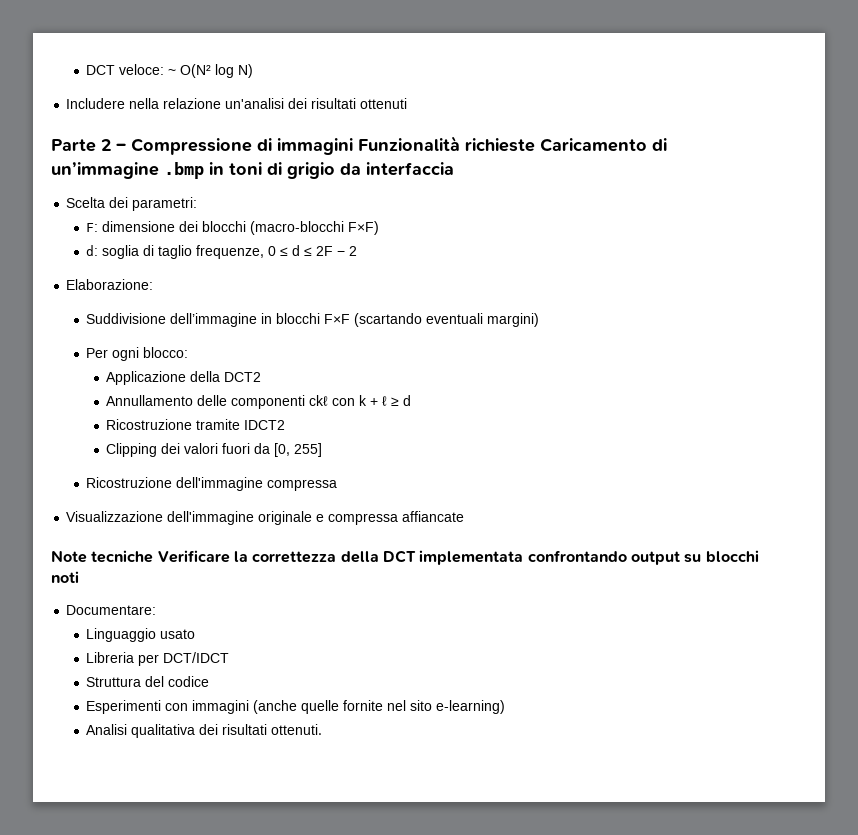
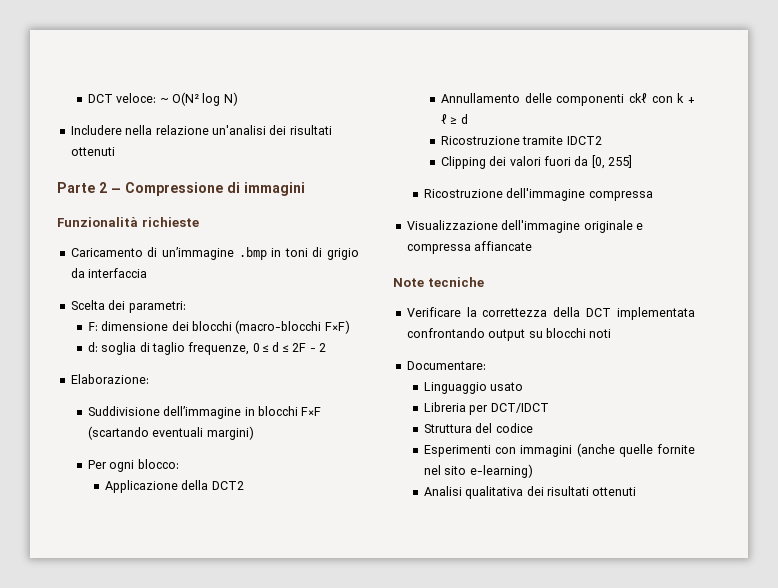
- Parte 2 – Compressione di immagini Funzionalità richieste Caricamento di un’immagine .bmp in toni di grigio da interfaccia
+ Parte 2 – Compressione di immagini
+ Funzionalità richieste
+ Caricamento di un’immagine .bmp in toni di grigio da interfaccia
- Note tecniche Verificare la correttezza della DCT implementata confrontando output su blocchi noti
+ Note tecniche
+ Verificare la correttezza della DCT implementata confrontando output su blocchi noti
- Analisi qualitativa dei risultati ottenuti.
+ Analisi qualitativa dei risultati ottenuti

